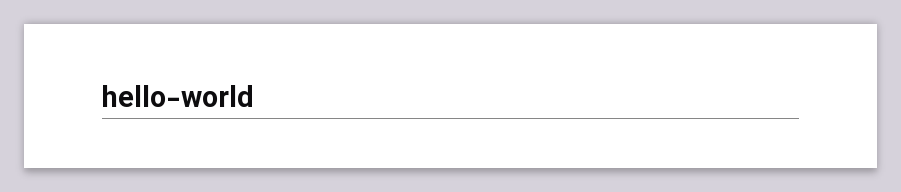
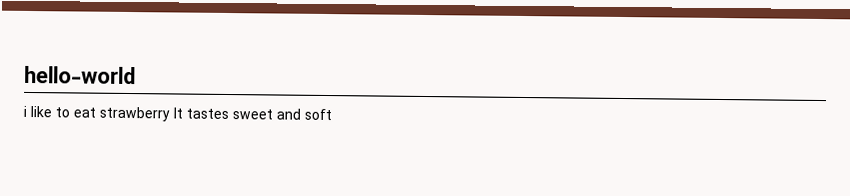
+ i like to eat strawberry It tastes sweet and soft

